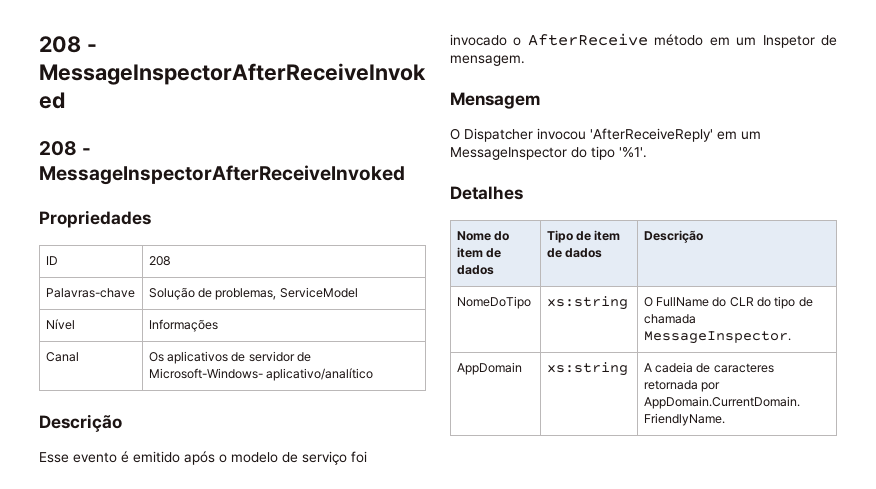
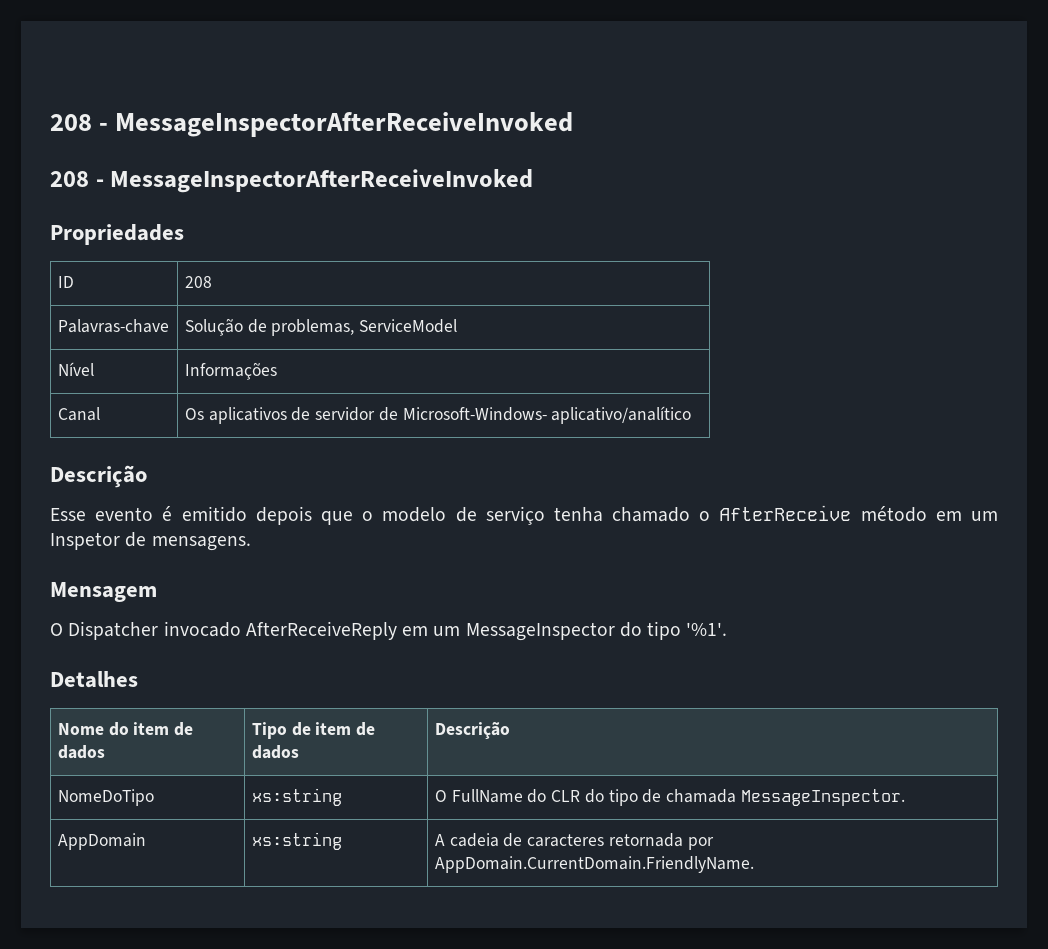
- Esse evento é emitido após o modelo de serviço foi invocado o AfterReceive método em um Inspetor de mensagem.
+ Esse evento é emitido depois que o modelo de serviço tenha chamado o AfterReceive método em um Inspetor de mensagens.
- O Dispatcher invocou 'AfterReceiveReply' em um MessageInspector do tipo '%1'.
+ O Dispatcher invocado AfterReceiveReply em um MessageInspector do tipo '%1'.

